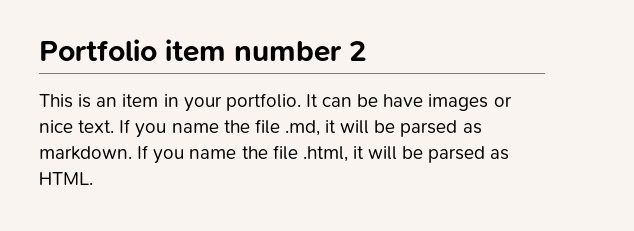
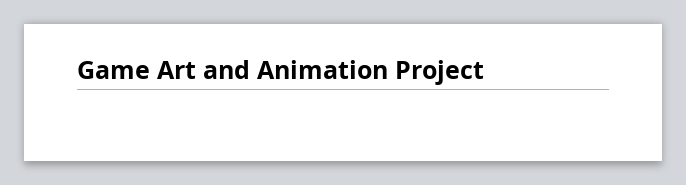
- Portfolio item number 2
- This is an item in your portfolio. It can be have images or nice text. If you name the file .md, it will be parsed as markdown. If you name the file .html, it will be parsed as HTML.
+ Game Art and Animation Project

